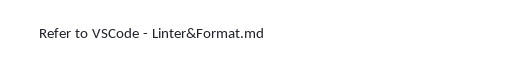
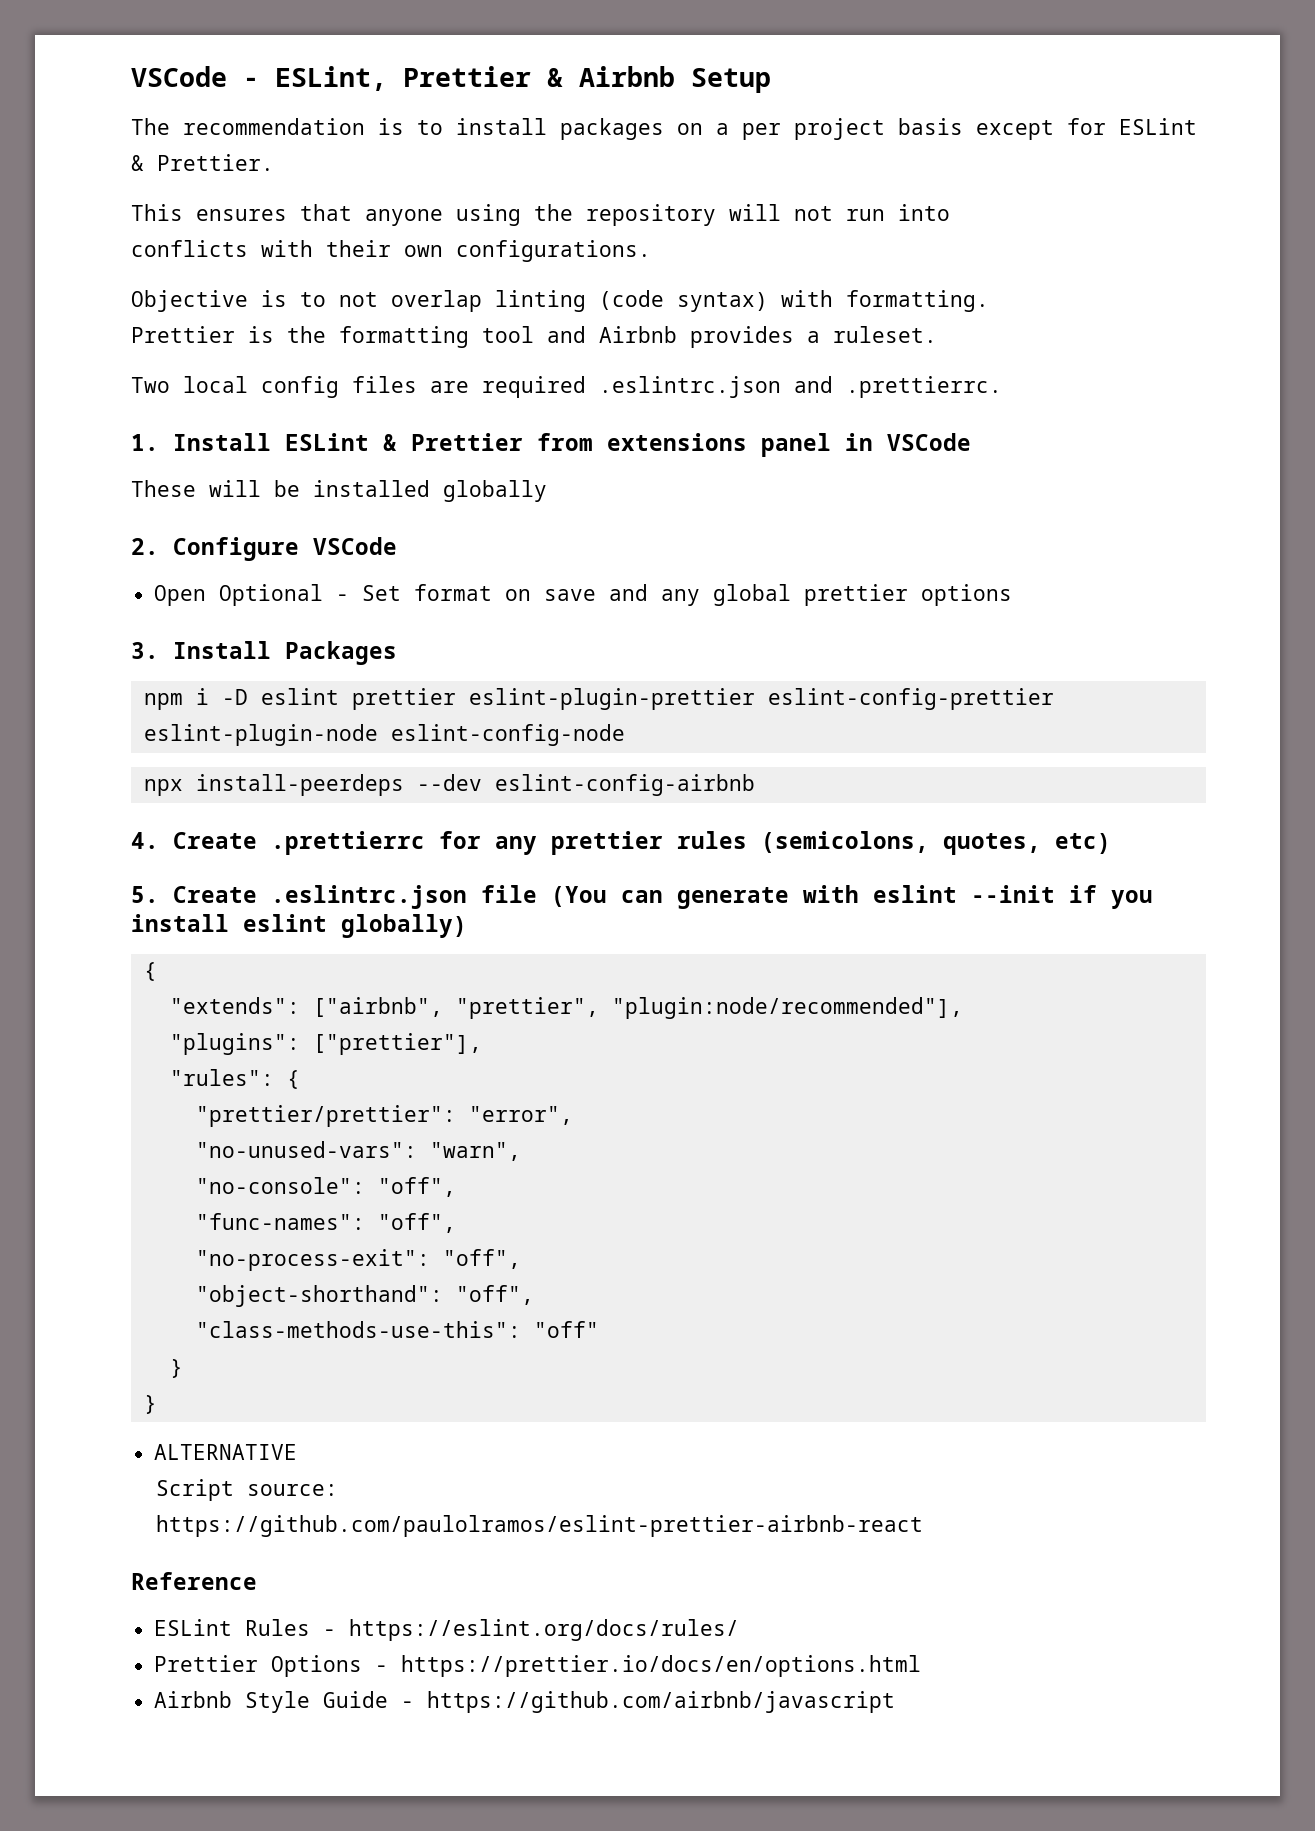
- Refer to VSCode - Linter&Format.md
+ VSCode - ESLint, Prettier & Airbnb Setup
+ The recommendation is to install packages on a per project basis except for ESLint & Prettier.
+ This ensures that anyone using the repository will not run into
+ conflicts with their own configurations.
+ Objective is to not overlap linting (code syntax) with formatting.
+ Prettier is the formatting tool and Airbnb provides a ruleset.
+ Two local config files are required .eslintrc.json and .prettierrc.
+ 1. Install ESLint & Prettier from extensions panel in VSCode
+ These will be installed globally
+ 2. Configure VSCode
+ Open Optional - Set format on save and any global prettier options
+ 3. Install Packages
+ npm i -D eslint prettier eslint-plugin-prettier eslint-config-prettier eslint-plugin-node eslint-config-node
+ npx install-peerdeps --dev eslint-config-airbnb
+ 4. Create .prettierrc for any prettier rules (semicolons, quotes, etc)
+ 5. Create .eslintrc.json file (You can generate with eslint --init if you install eslint globally)
+ {
+ "extends": ["airbnb", "prettier", "plugin:node/recommended"],
+ "plugins": ["prettier"],
+ "rules": {
+ "prettier/prettier": "error",
+ "no-unused-vars": "warn",
+ "no-console": "off",
+ "func-names": "off",
+ "no-process-exit": "off",
+ "object-shorthand": "off",
+ "class-methods-use-this": "off"
+ }
+ }
+ ALTERNATIVE
+ Script source:
+ https://github.com/paulolramos/eslint-prettier-airbnb-react
+ Reference
+ ESLint Rules - https://eslint.org/docs/rules/
+ Prettier Options - https://prettier.io/docs/en/options.html
+ Airbnb Style Guide - https://github.com/airbnb/javascript

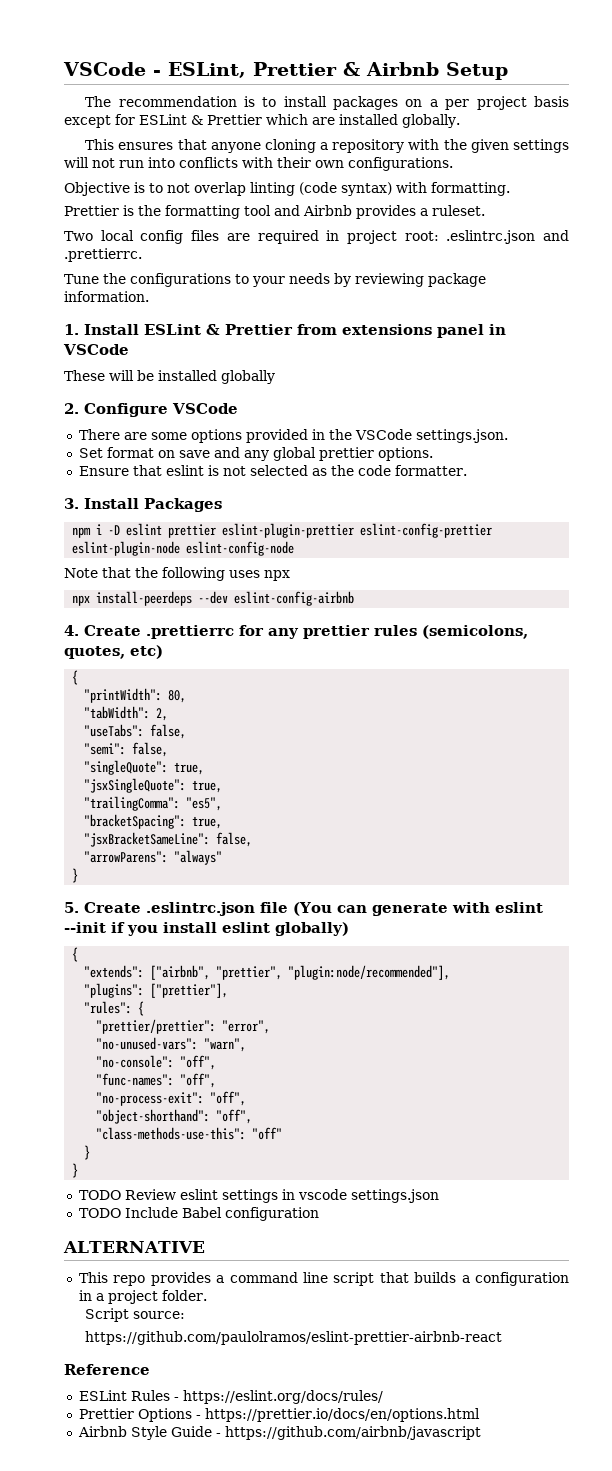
- The recommendation is to install packages on a per project basis except for ESLint & Prettier.
+ The recommendation is to install packages on a per project basis except for ESLint & Prettier which are installed globally.
- This ensures that anyone using the repository will not run into
- conflicts with their own configurations.
+ This ensures that anyone cloning a repository with the given settings will not run into conflicts with their own configurations.
- Two local config files are required .eslintrc.json and .prettierrc.
+ Two local config files are required in project root: .eslintrc.json and .prettierrc.
+ Tune the configurations to your needs by reviewing package information.
- Open Optional - Set format on save and any global prettier options
+ There are some options provided in the VSCode settings.json.
+ Set format on save and any global prettier options.
+ Ensure that eslint is not selected as the code formatter.
+ Note that the following uses npx
  4. Create .prettierrc for any prettier rules (semicolons, quotes, etc)
+ {
+ "printWidth": 80,
+ "tabWidth": 2,
+ "useTabs": false,
+ "semi": false,
+ "singleQuote": true,
+ "jsxSingleQuote": true,
+ "trailingComma": "es5",
+ "bracketSpacing": true,
+ "jsxBracketSameLine": false,
+ "arrowParens": "always"
+ }
+ TODO Review eslint settings in vscode settings.json
+ TODO Include Babel configuration
  ALTERNATIVE
+ This repo provides a command line script that builds a configuration in a project folder.

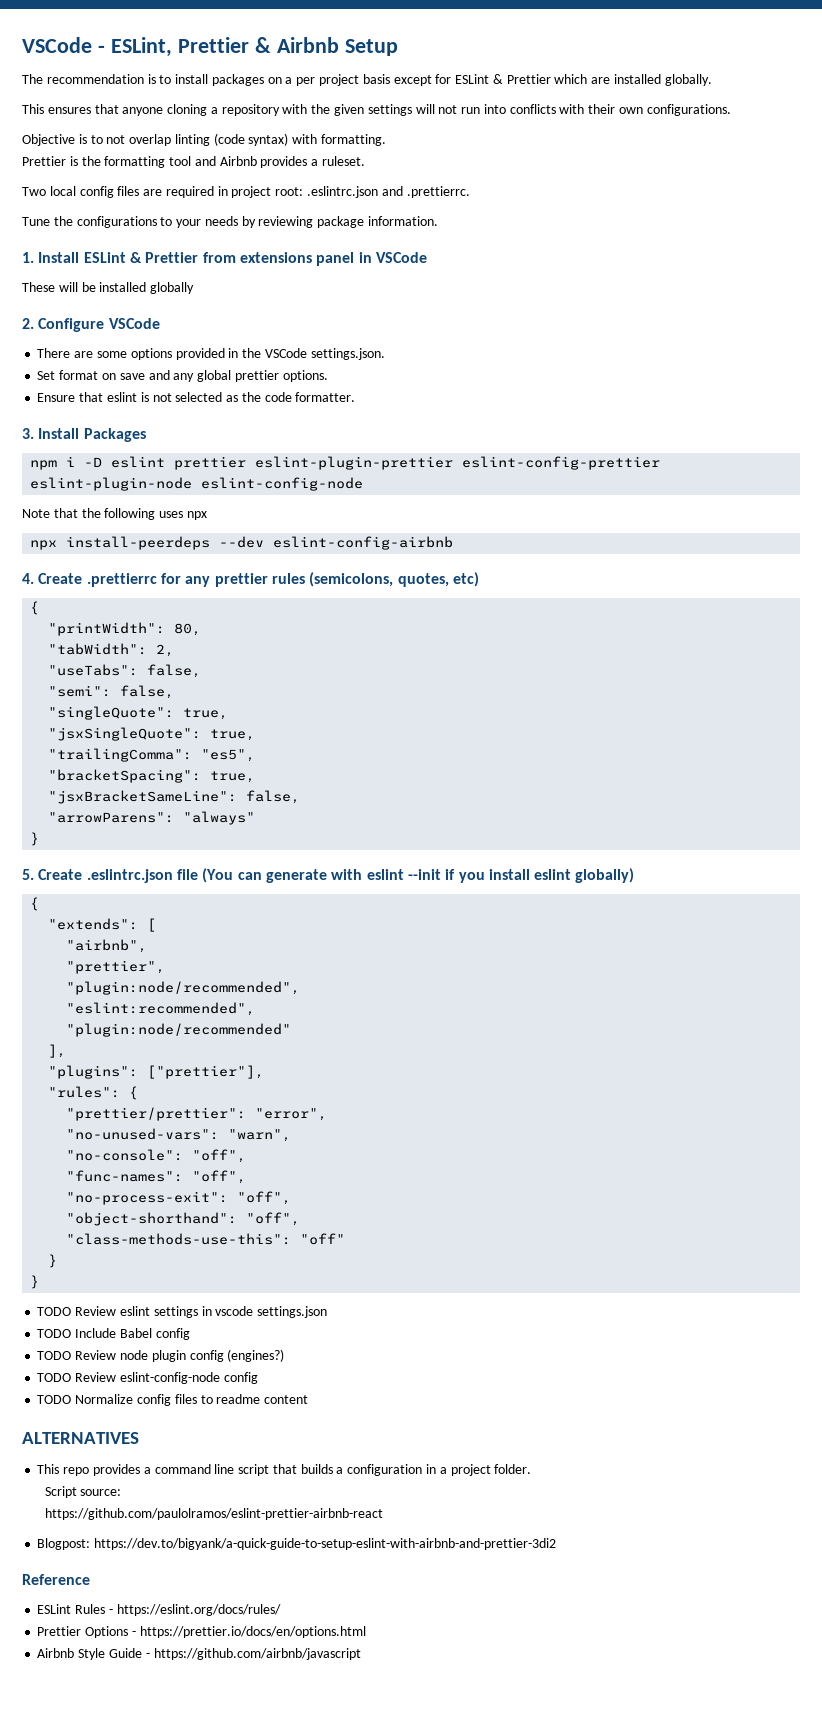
- "extends": ["airbnb", "prettier", "plugin:node/recommended"],
+ "extends": [
+ "airbnb",
+ "prettier",
+ "plugin:node/recommended",
+ "eslint:recommended",
+ "plugin:node/recommended"
+ ],
- TODO Include Babel configuration
- ALTERNATIVE
+ TODO Include Babel config
+ TODO Review node plugin config (engines?)
+ TODO Review eslint-config-node config
+ TODO Normalize config files to readme content
+ ALTERNATIVES
+ Blogpost: https://dev.to/bigyank/a-quick-guide-to-setup-eslint-with-airbnb-and-prettier-3di2

